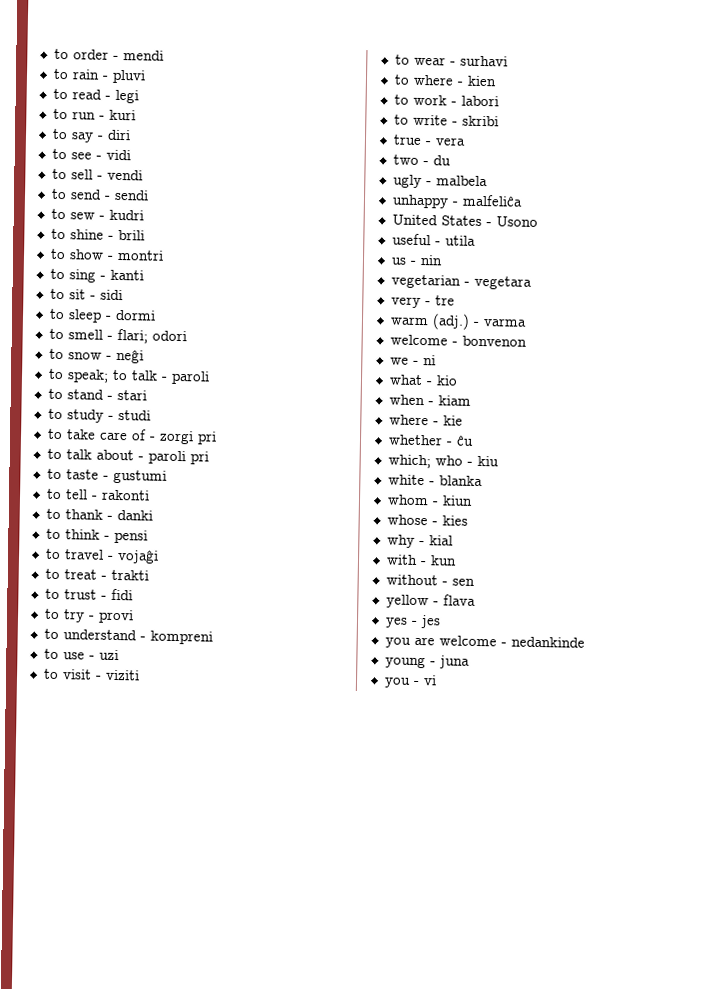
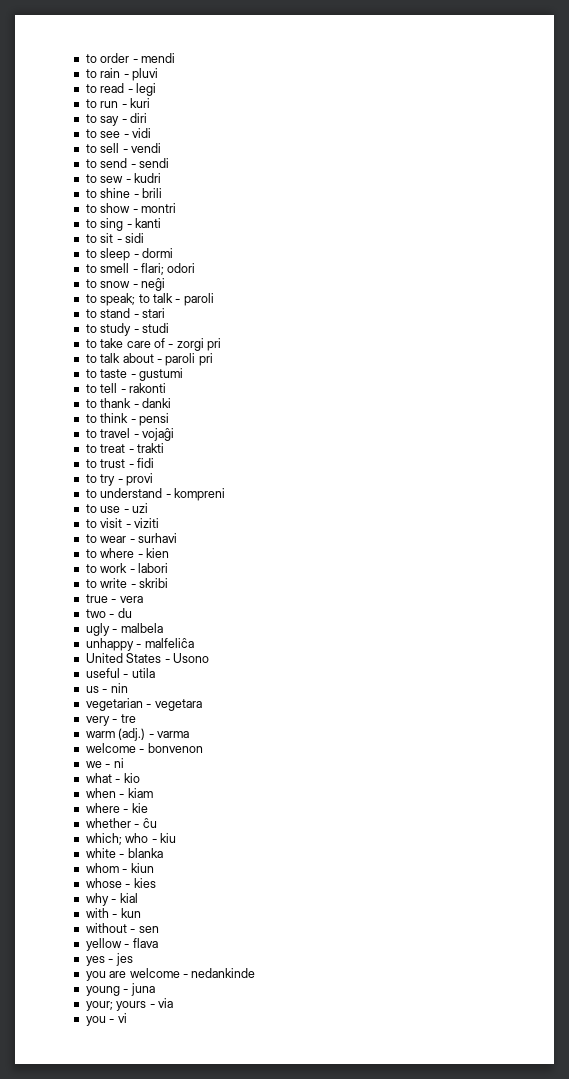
+ your; yours - via

